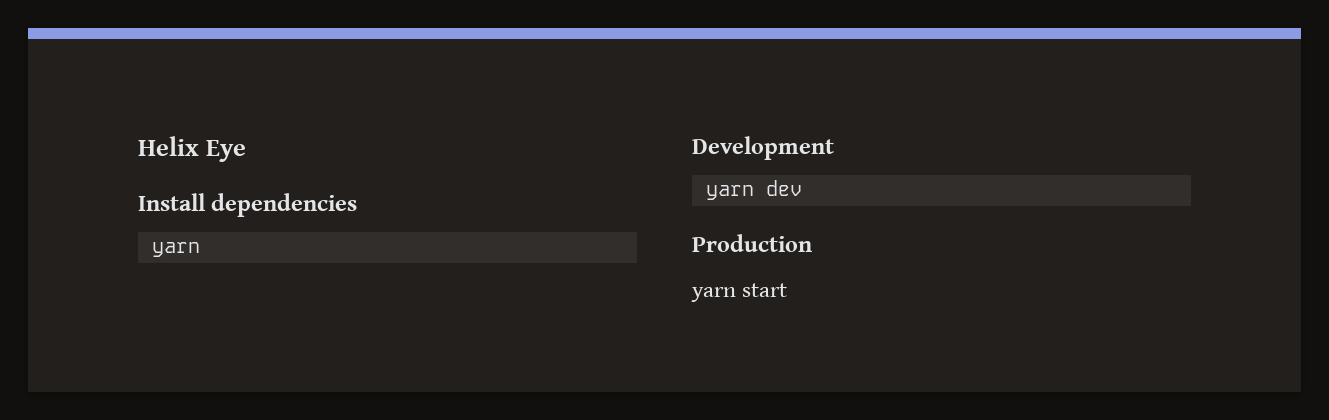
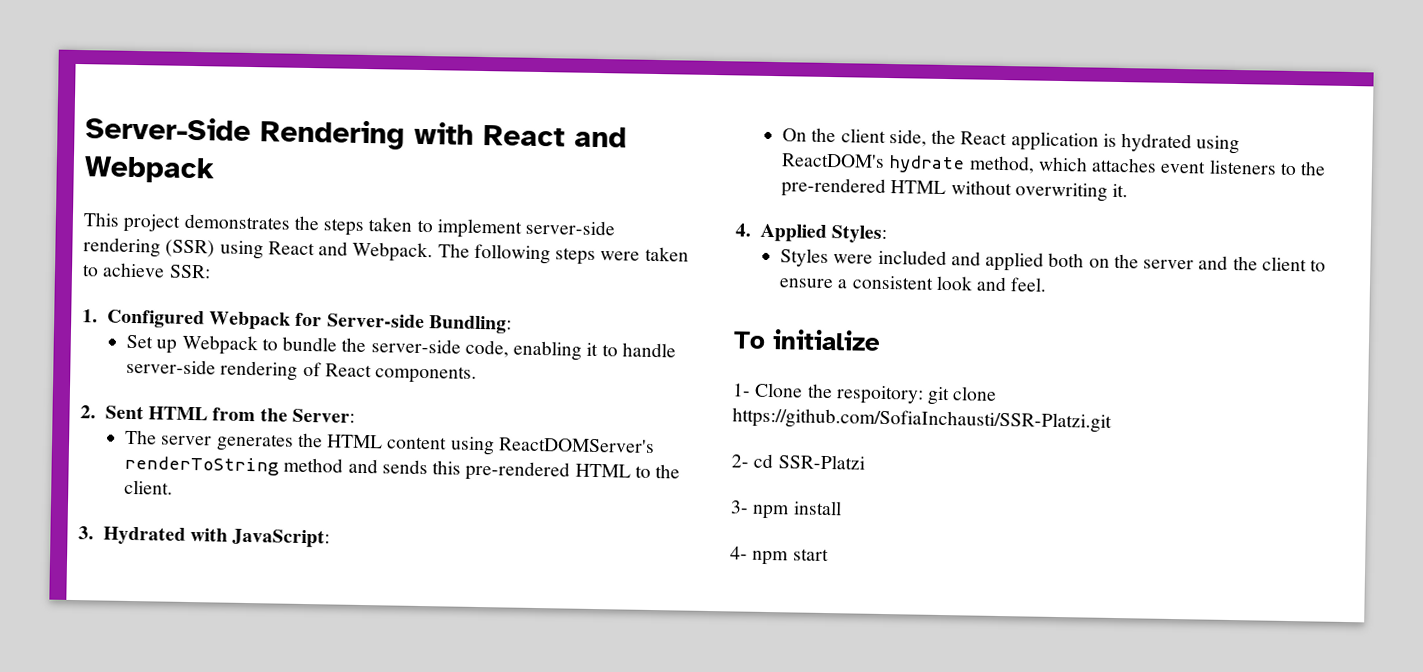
- Helix Eye
- Install dependencies
- yarn
- Development
- yarn dev
- Production
- yarn start
+ Server-Side Rendering with React and Webpack
+ This project demonstrates the steps taken to implement server-side rendering (SSR) using React and Webpack. The following steps were taken to achieve SSR:
+ 1. Configured Webpack for Server-side Bundling:
+ Set up Webpack to bundle the server-side code, enabling it to handle server-side rendering of React components.
+ 2. Sent HTML from the Server:
+ The server generates the HTML content using ReactDOMServer's renderToString method and sends this pre-rendered HTML to the client.
+ 3. Hydrated with JavaScript:
+ On the client side, the React application is hydrated using ReactDOM's hydrate method, which attaches event listeners to the pre-rendered HTML without overwriting it.
+ 4. Applied Styles:
+ Styles were included and applied both on the server and the client to ensure a consistent look and feel.
+ To initialize
+ 1- Clone the respoitory: git clone https://github.com/SofiaInchausti/SSR-Platzi.git
+ 2- cd SSR-Platzi
+ 3- npm install
+ 4- npm start

